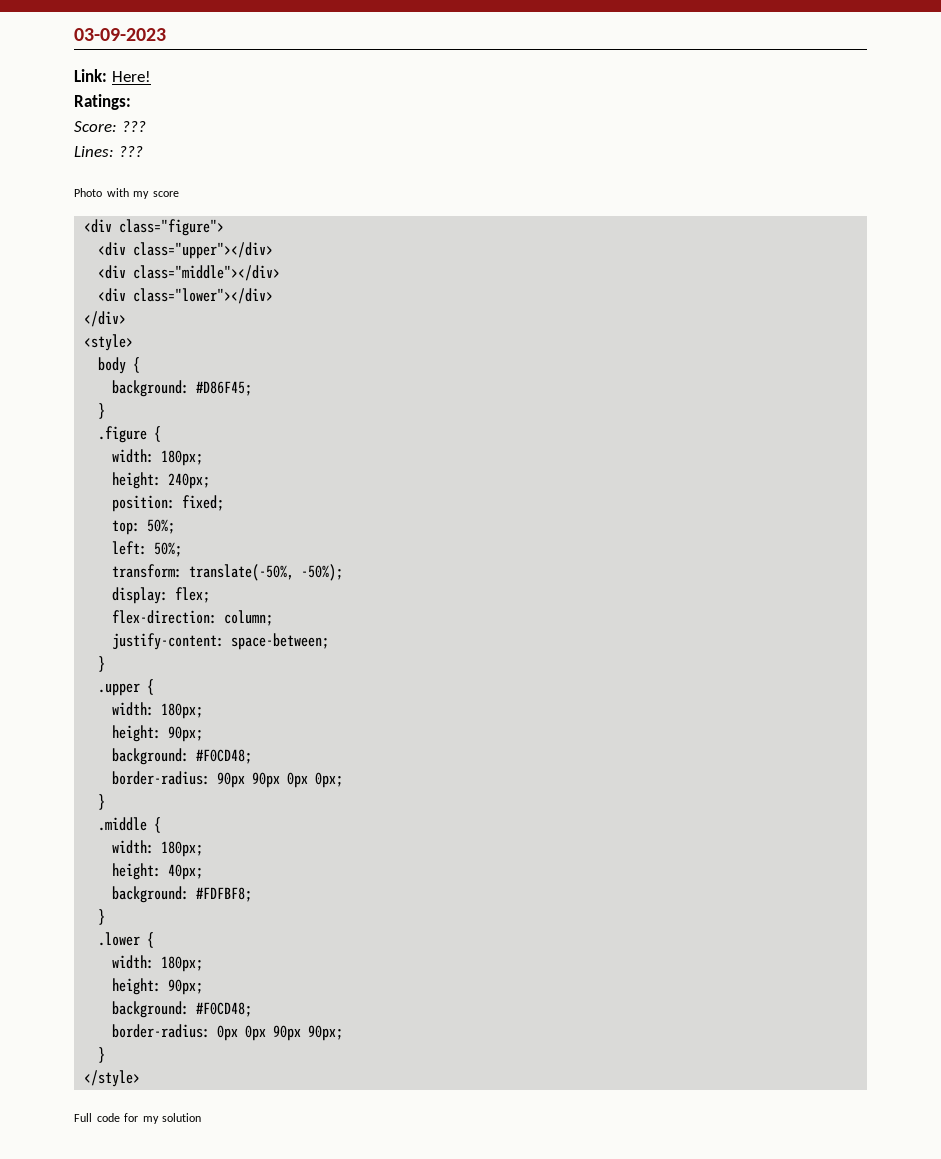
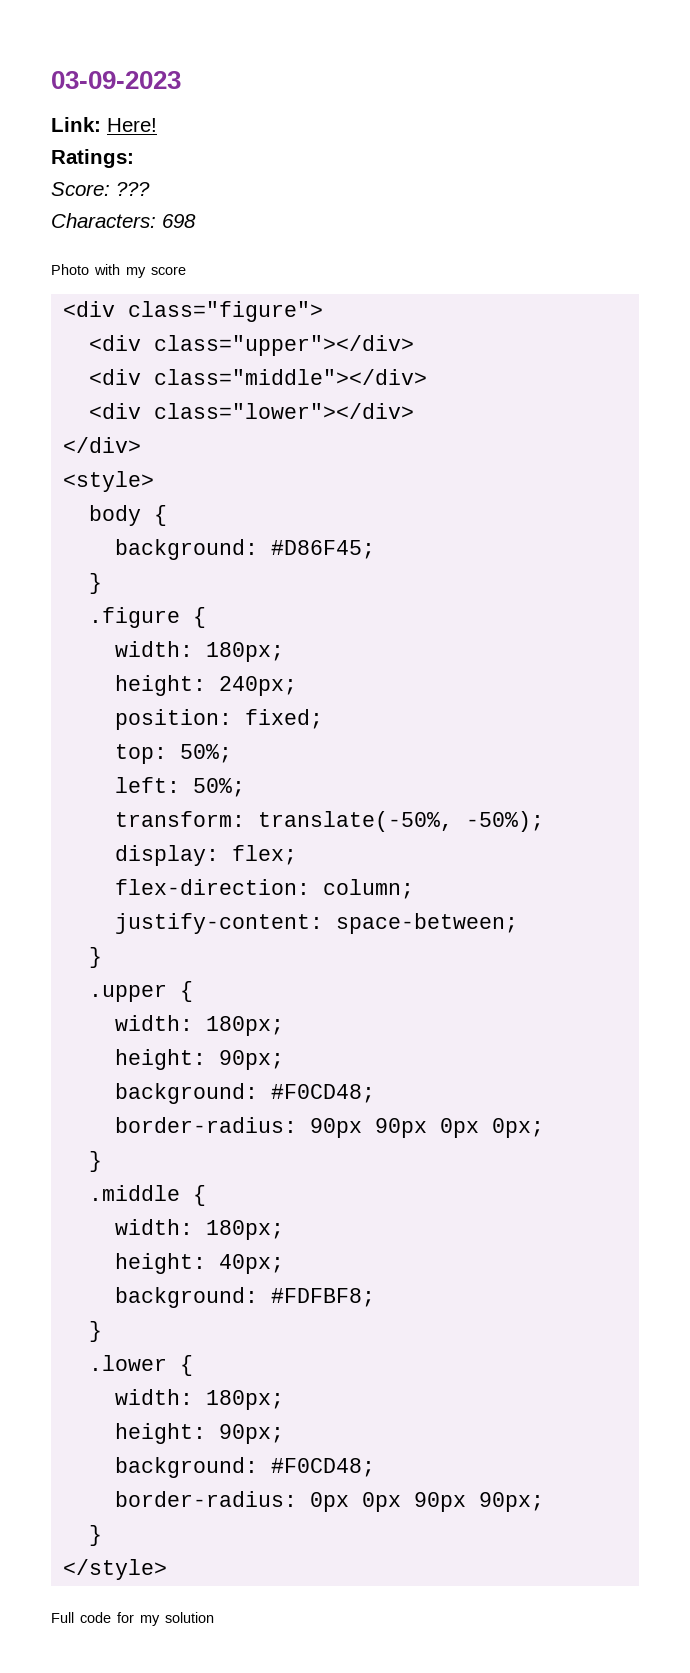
- Lines: ???
+ Characters: 698

